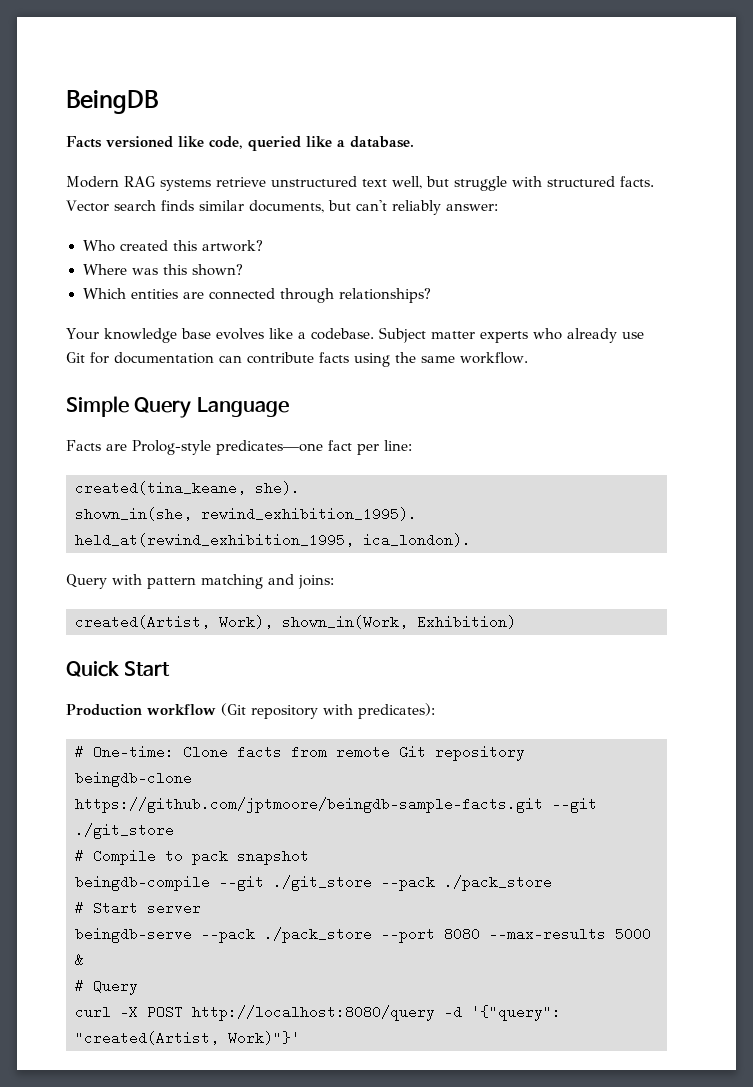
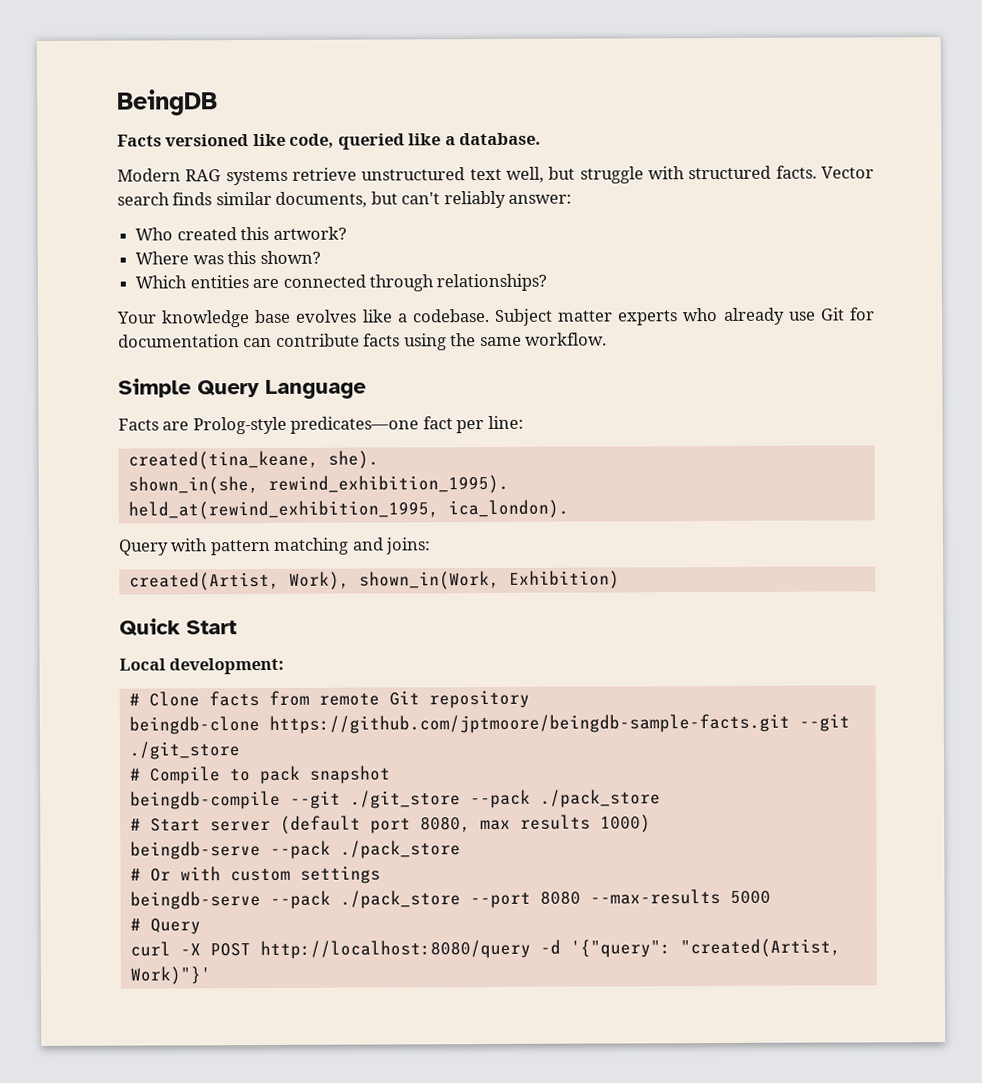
- Production workflow (Git repository with predicates):
- # One-time: Clone facts from remote Git repository
+ Local development:
+ # Clone facts from remote Git repository
- # Start server
+ # Start server (default port 8080, max results 1000)
+ beingdb-serve --pack ./pack_store
+ # Or with custom settings
- beingdb-serve --pack ./pack_store --port 8080 --max-results 5000 &
+ beingdb-serve --pack ./pack_store --port 8080 --max-results 5000

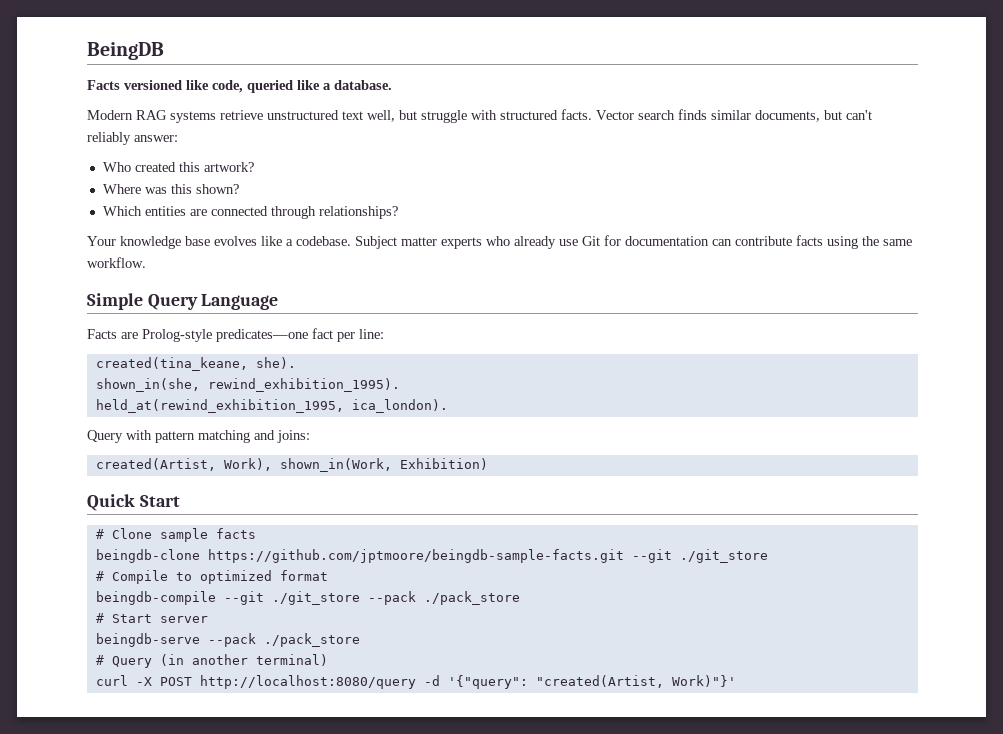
- Local development:
- # Clone facts from remote Git repository
+ # Clone sample facts
- # Compile to pack snapshot
+ # Compile to optimized format
- # Start server (default port 8080, max results 1000)
+ # Start server
  beingdb-serve --pack ./pack_store
- # Or with custom settings
- beingdb-serve --pack ./pack_store --port 8080 --max-results 5000
- # Query
+ # Query (in another terminal)

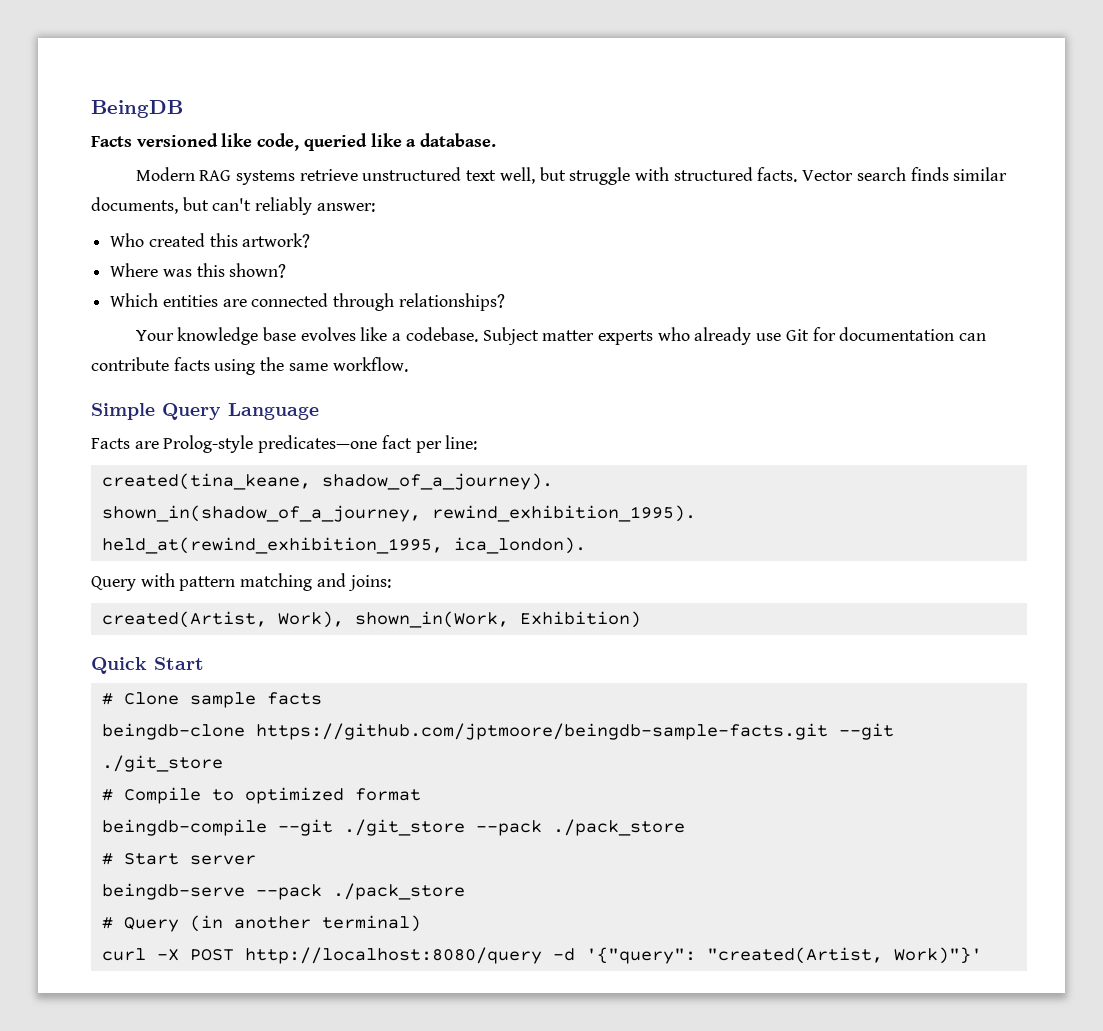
- created(tina_keane, she).
- shown_in(she, rewind_exhibition_1995).
+ created(tina_keane, shadow_of_a_journey).
+ shown_in(shadow_of_a_journey, rewind_exhibition_1995).

